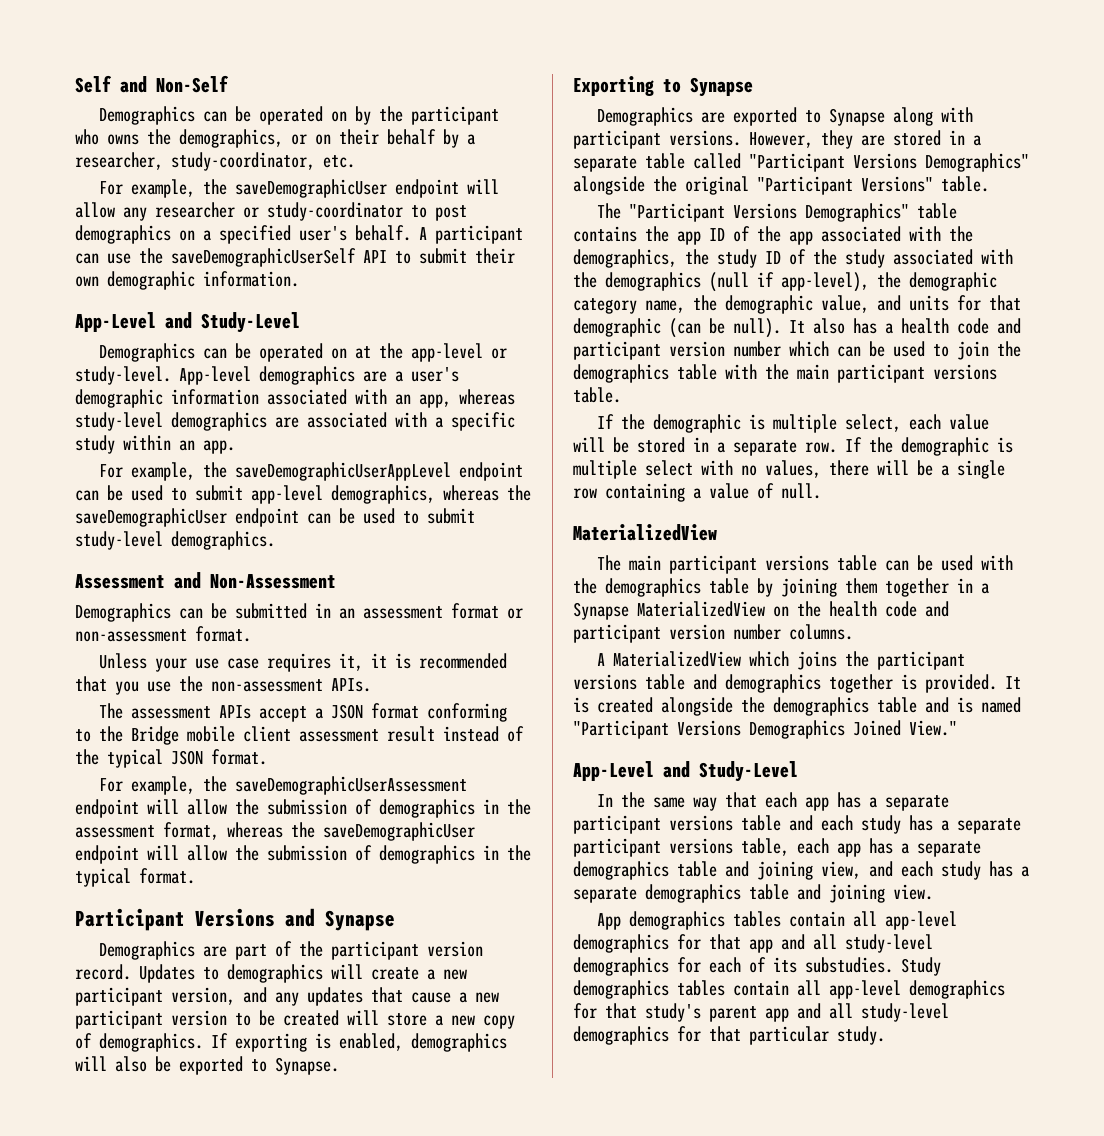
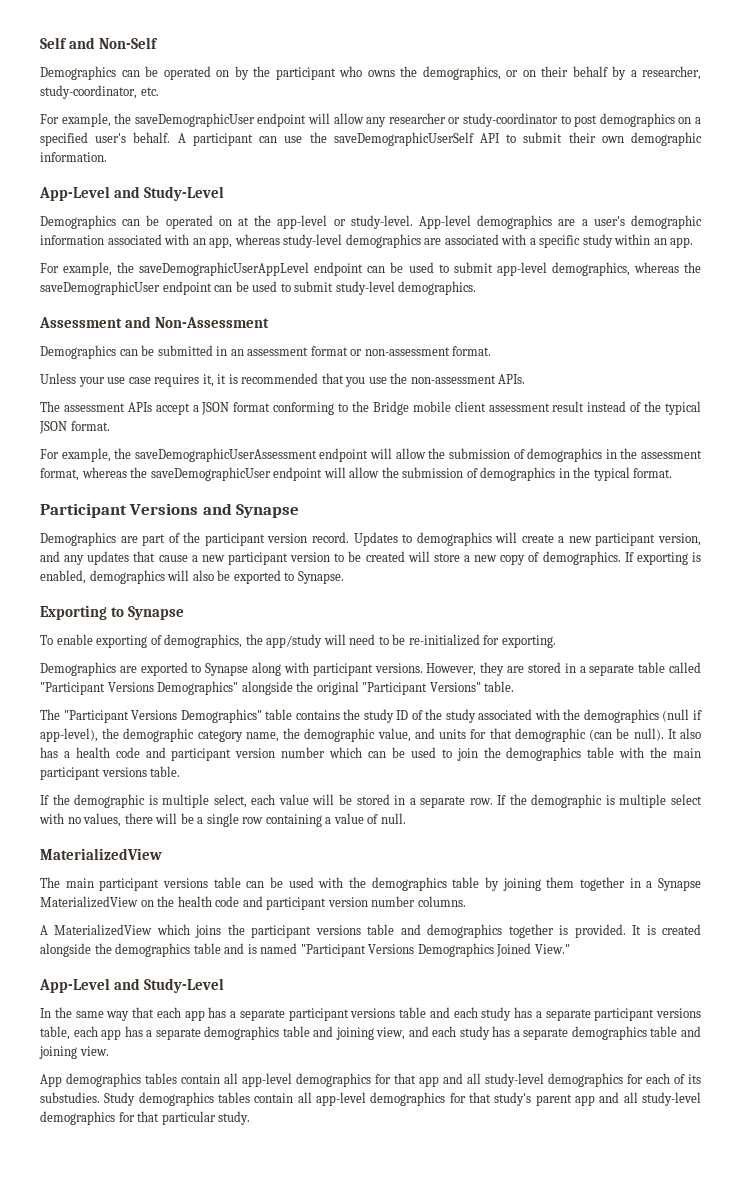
+ To enable exporting of demographics, the app/study will need to be re-initialized for exporting.
- The "Participant Versions Demographics" table contains the app ID of the app associated with the demographics, the study ID of the study associated with the demographics (null if app-level), the demographic category name, the demographic value, and units for that demographic (can be null).
+ The "Participant Versions Demographics" table contains the study ID of the study associated with the demographics (null if app-level), the demographic category name, the demographic value, and units for that demographic (can be null).

